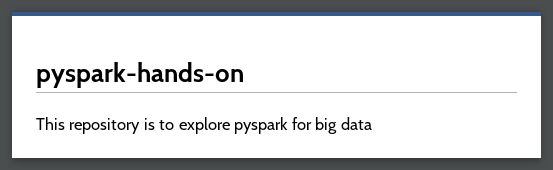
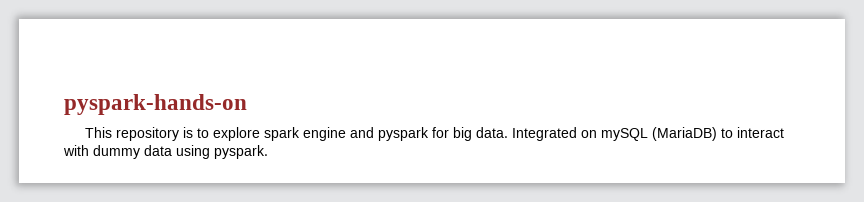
- This repository is to explore pyspark for big data
+ This repository is to explore spark engine and pyspark for big data. Integrated on mySQL (MariaDB) to interact with dummy data using pyspark.

